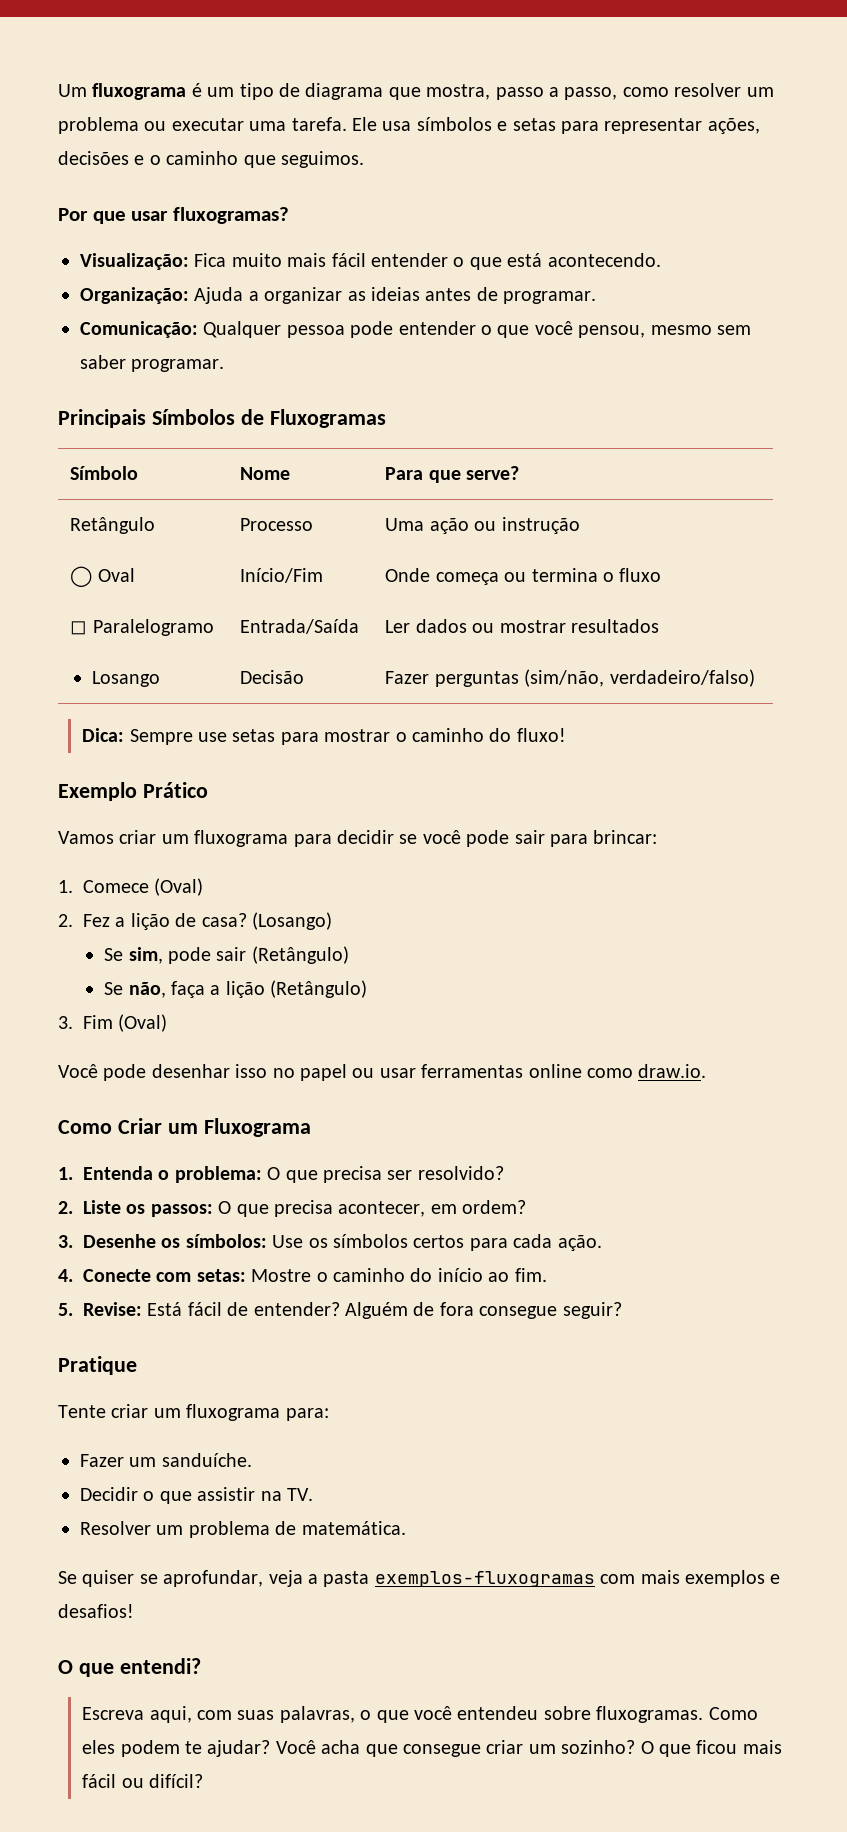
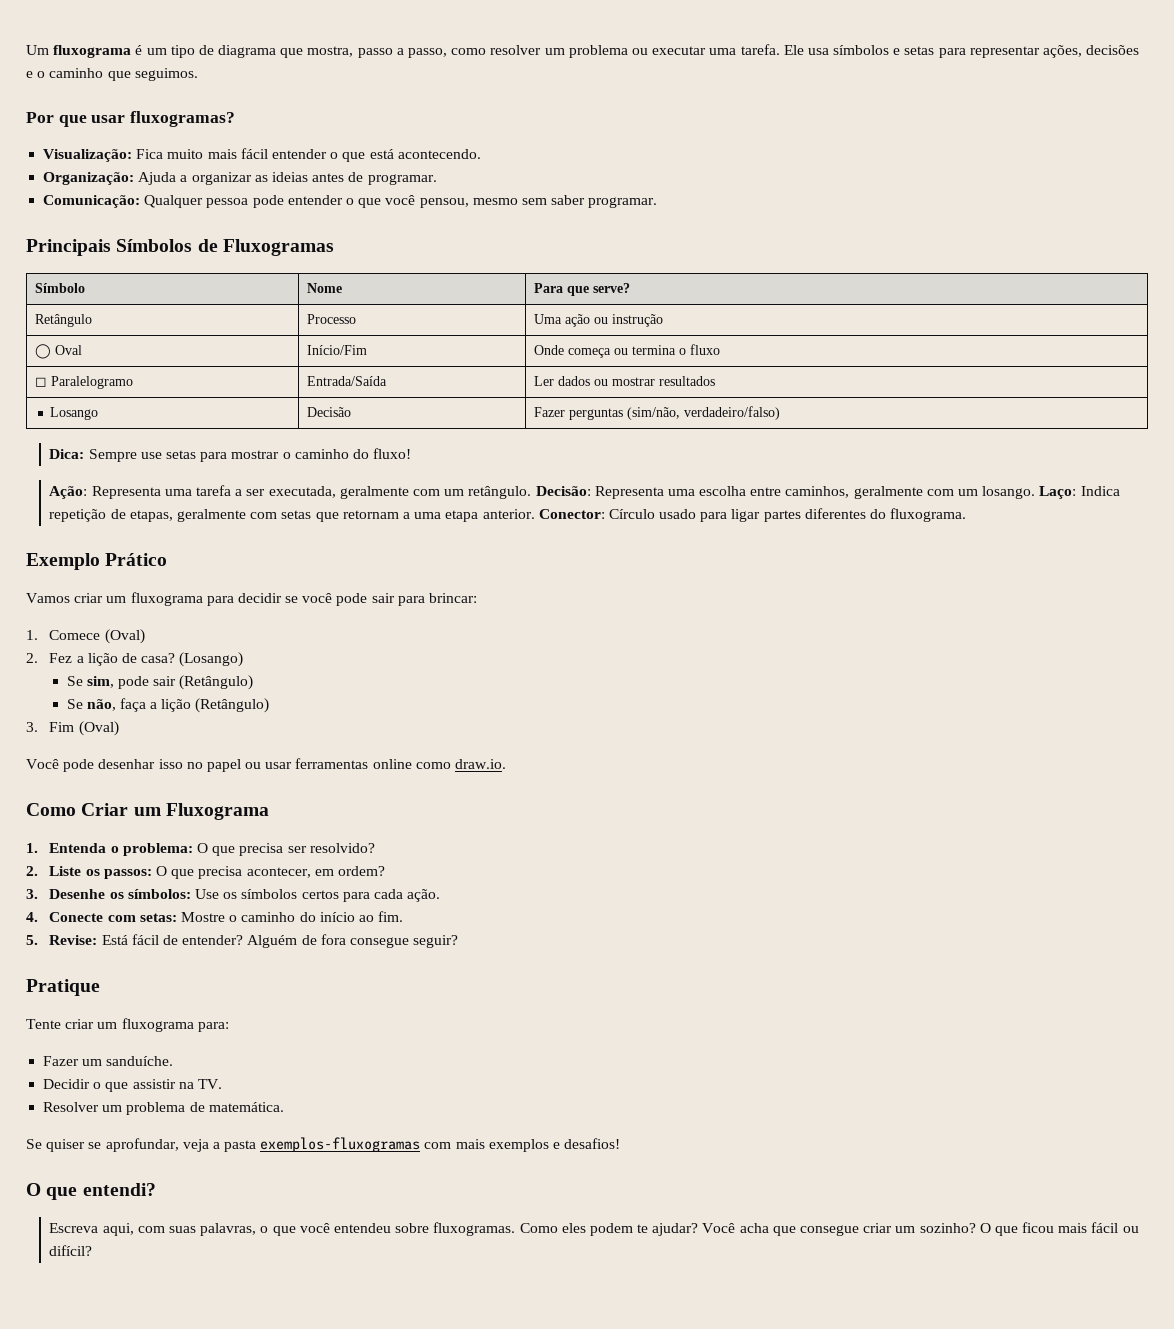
+ Ação: Representa uma tarefa a ser executada, geralmente com um retângulo. Decisão: Representa uma escolha entre caminhos, geralmente com um losango. Laço: Indica repetição de etapas, geralmente com setas que retornam a uma etapa anterior. Conector: Círculo usado para ligar partes diferentes do fluxograma.

